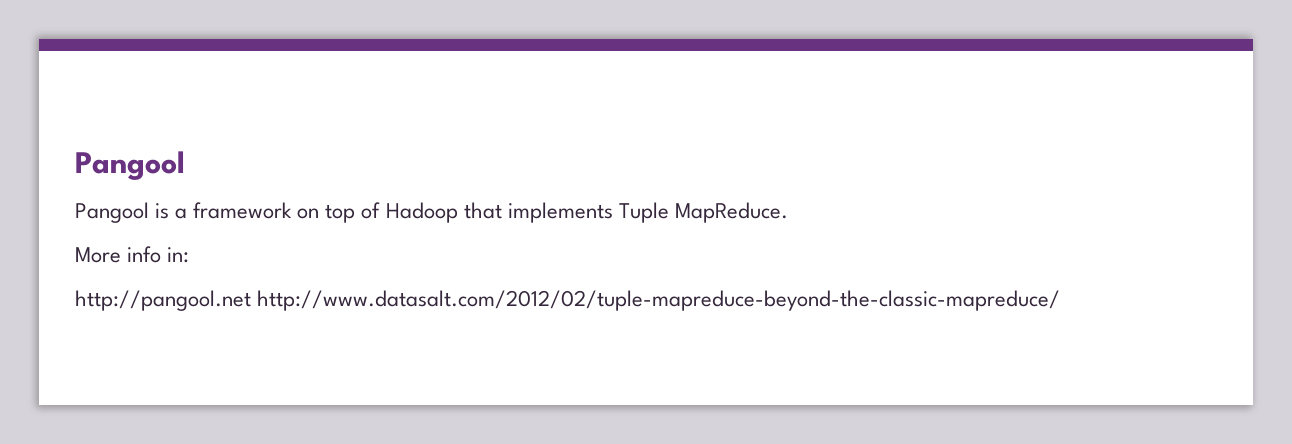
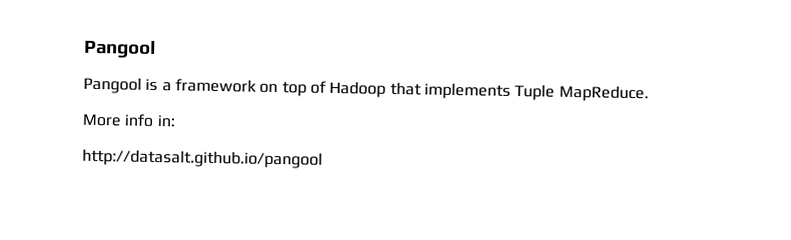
- http://pangool.net http://www.datasalt.com/2012/02/tuple-mapreduce-beyond-the-classic-mapreduce/
+ http://datasalt.github.io/pangool

